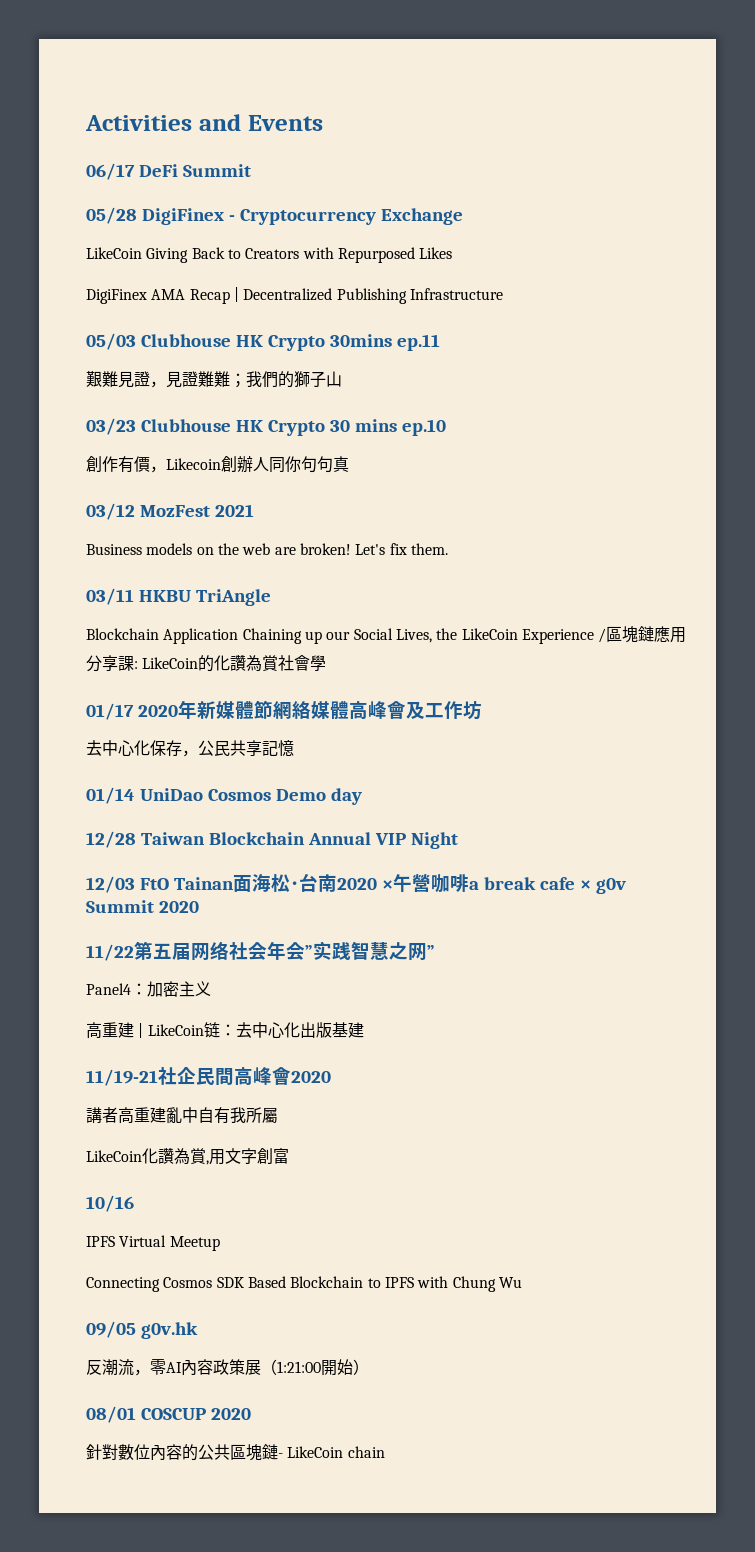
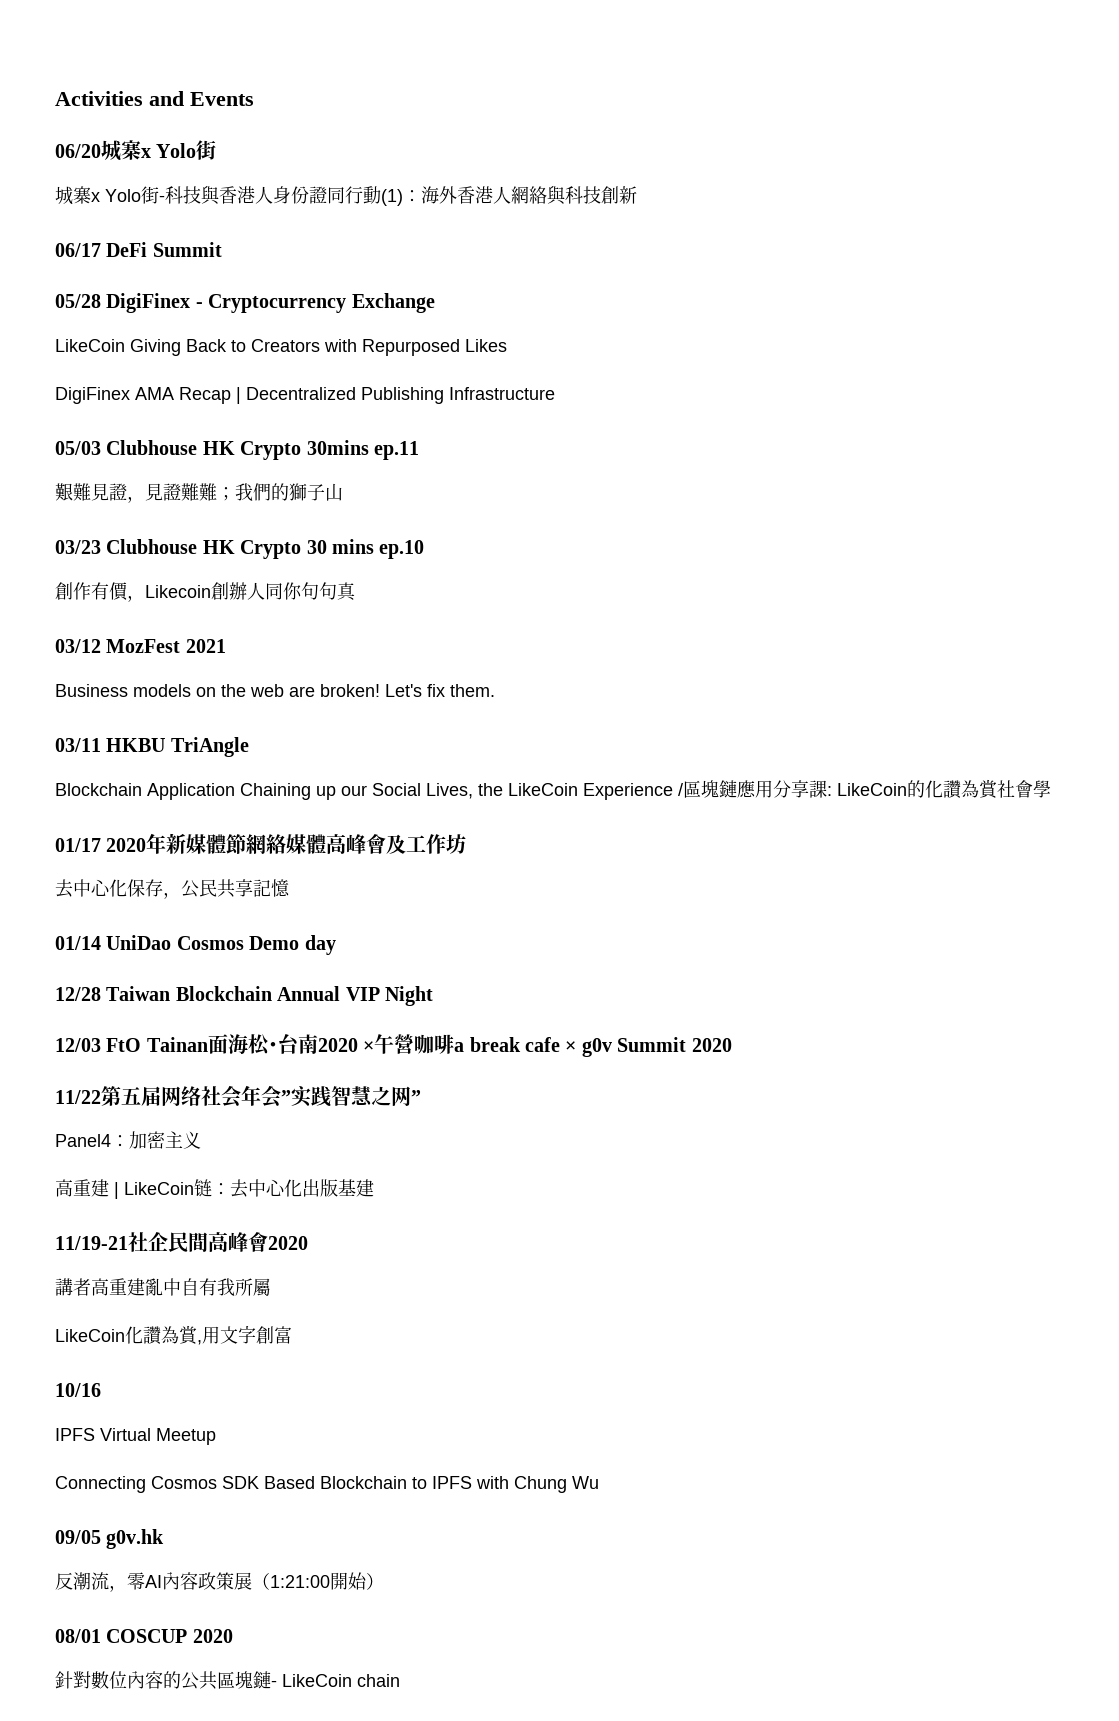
+ 06/20城寨x Yolo街
+ 城寨x Yolo街-科技與香港人身份證同行動(1)：海外香港人網絡與科技創新

